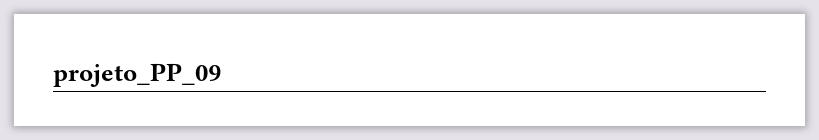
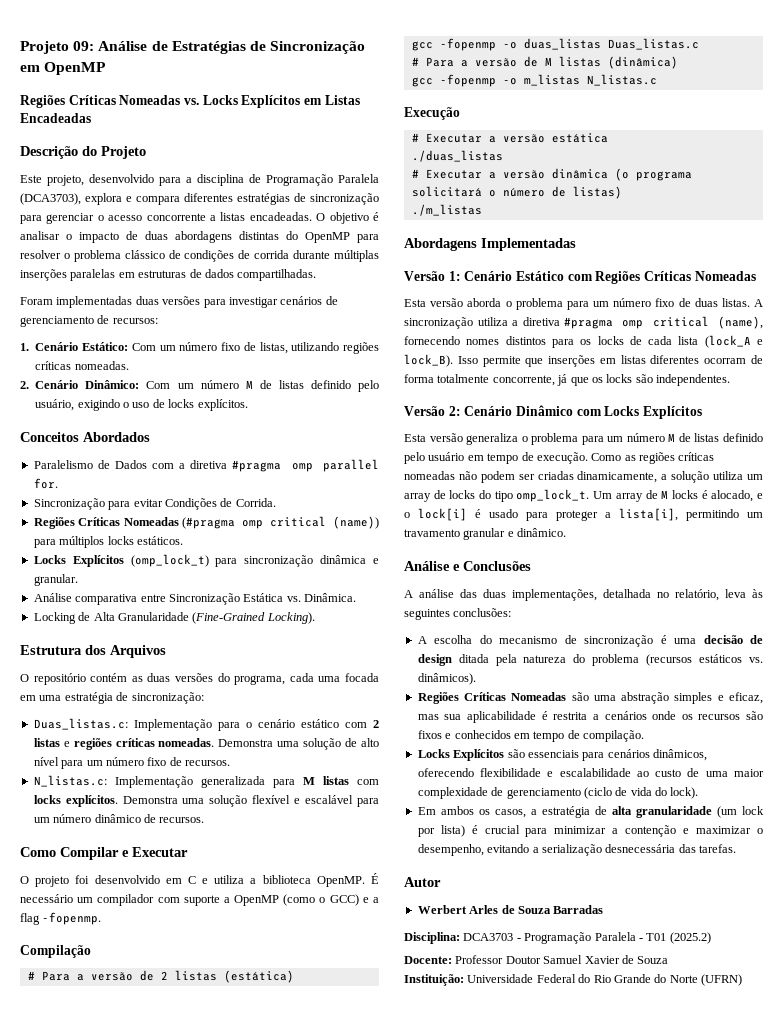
- projeto_PP_09
+ Projeto 09: Análise de Estratégias de Sincronização em OpenMP
+ Regiões Críticas Nomeadas vs. Locks Explícitos em Listas Encadeadas
+ Descrição do Projeto
+ Este projeto, desenvolvido para a disciplina de Programação Paralela (DCA3703), explora e compara diferentes estratégias de sincronização para gerenciar o acesso concorrente a listas encadeadas. O objetivo é analisar o impacto de duas abordagens distintas do OpenMP para resolver o problema clássico de condições de corrida durante múltiplas inserções paralelas em estruturas de dados compartilhadas.
+ Foram implementadas duas versões para investigar cenários de gerenciamento de recursos:
+ 1. Cenário Estático: Com um número fixo de listas, utilizando regiões críticas nomeadas.
+ 2. Cenário Dinâmico: Com um número M de listas definido pelo usuário, exigindo o uso de locks explícitos.
+ Conceitos Abordados
+ Paralelismo de Dados com a diretiva #pragma omp parallel for.
+ Sincronização para evitar Condições de Corrida.
+ Regiões Críticas Nomeadas (#pragma omp critical (name)) para múltiplos locks estáticos.
+ Locks Explícitos (omp_lock_t) para sincronização dinâmica e granular.
+ Análise comparativa entre Sincronização Estática vs. Dinâmica.
+ Locking de Alta Granularidade (Fine-Grained Locking).
+ Estrutura dos Arquivos
+ O repositório contém as duas versões do programa, cada uma focada em uma estratégia de sincronização:
+ Duas_listas.c: Implementação para o cenário estático com 2 listas e regiões críticas nomeadas. Demonstra uma solução de alto nível para um número fixo de recursos.
+ N_listas.c: Implementação generalizada para M listas com locks explícitos. Demonstra uma solução flexível e escalável para um número dinâmico de recursos.
+ Como Compilar e Executar
+ O projeto foi desenvolvido em C e utiliza a biblioteca OpenMP. É necessário um compilador com suporte a OpenMP (como o GCC) e a flag -fopenmp.
+ Compilação
+ # Para a versão de 2 listas (estática)
+ gcc -fopenmp -o duas_listas Duas_listas.c
+ # Para a versão de M listas (dinâmica)
+ gcc -fopenmp -o m_listas N_listas.c
+ Execução
+ # Executar a versão estática
+ ./duas_listas
+ # Executar a versão dinâmica (o programa solicitará o número de listas)
+ ./m_listas
+ Abordagens Implementadas
+ Versão 1: Cenário Estático com Regiões Críticas Nomeadas
+ Esta versão aborda o problema para um número fixo de duas listas. A sincronização utiliza a diretiva #pragma omp critical (name), fornecendo nomes distintos para os locks de cada lista (lock_A e lock_B). Isso permite que inserções em listas diferentes ocorram de forma totalmente concorrente, já que os locks são independentes.
+ Versão 2: Cenário Dinâmico com Locks Explícitos
+ Esta versão generaliza o problema para um número M de listas definido pelo usuário em tempo de execução. Como as regiões críticas nomeadas não podem ser criadas dinamicamente, a solução utiliza um array de locks do tipo omp_lock_t. Um array de M locks é alocado, e o lock[i] é usado para proteger a lista[i], permitindo um travamento granular e dinâmico.
+ Análise e Conclusões
+ A análise das duas implementações, detalhada no relatório, leva às seguintes conclusões:
+ A escolha do mecanismo de sincronização é uma decisão de design ditada pela natureza do problema (recursos estáticos vs. dinâmicos).
+ Regiões Críticas Nomeadas são uma abstração simples e eficaz, mas sua aplicabilidade é restrita a cenários onde os recursos são fixos e conhecidos em tempo de compilação.
+ Locks Explícitos são essenciais para cenários dinâmicos, oferecendo flexibilidade e escalabilidade ao custo de uma maior complexidade de gerenciamento (ciclo de vida do lock).
+ Em ambos os casos, a estratégia de alta granularidade (um lock por lista) é crucial para minimizar a contenção e maximizar o desempenho, evitando a serialização desnecessária das tarefas.
+ Autor
+ Werbert Arles de Souza Barradas
+ Disciplina: DCA3703 - Programação Paralela - T01 (2025.2)
+ Docente: Professor Doutor Samuel Xavier de Souza
+ Instituição: Universidade Federal do Rio Grande do Norte (UFRN)

